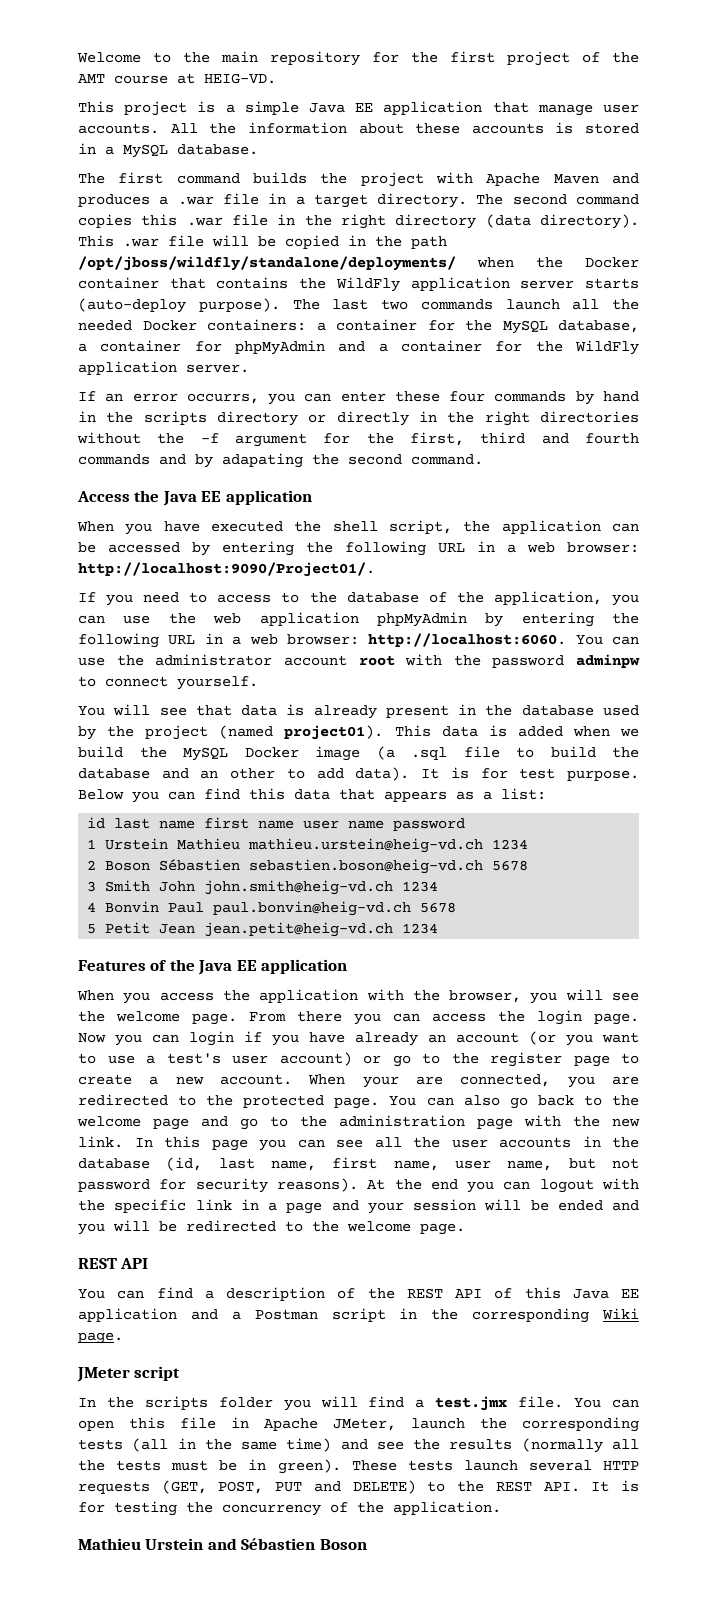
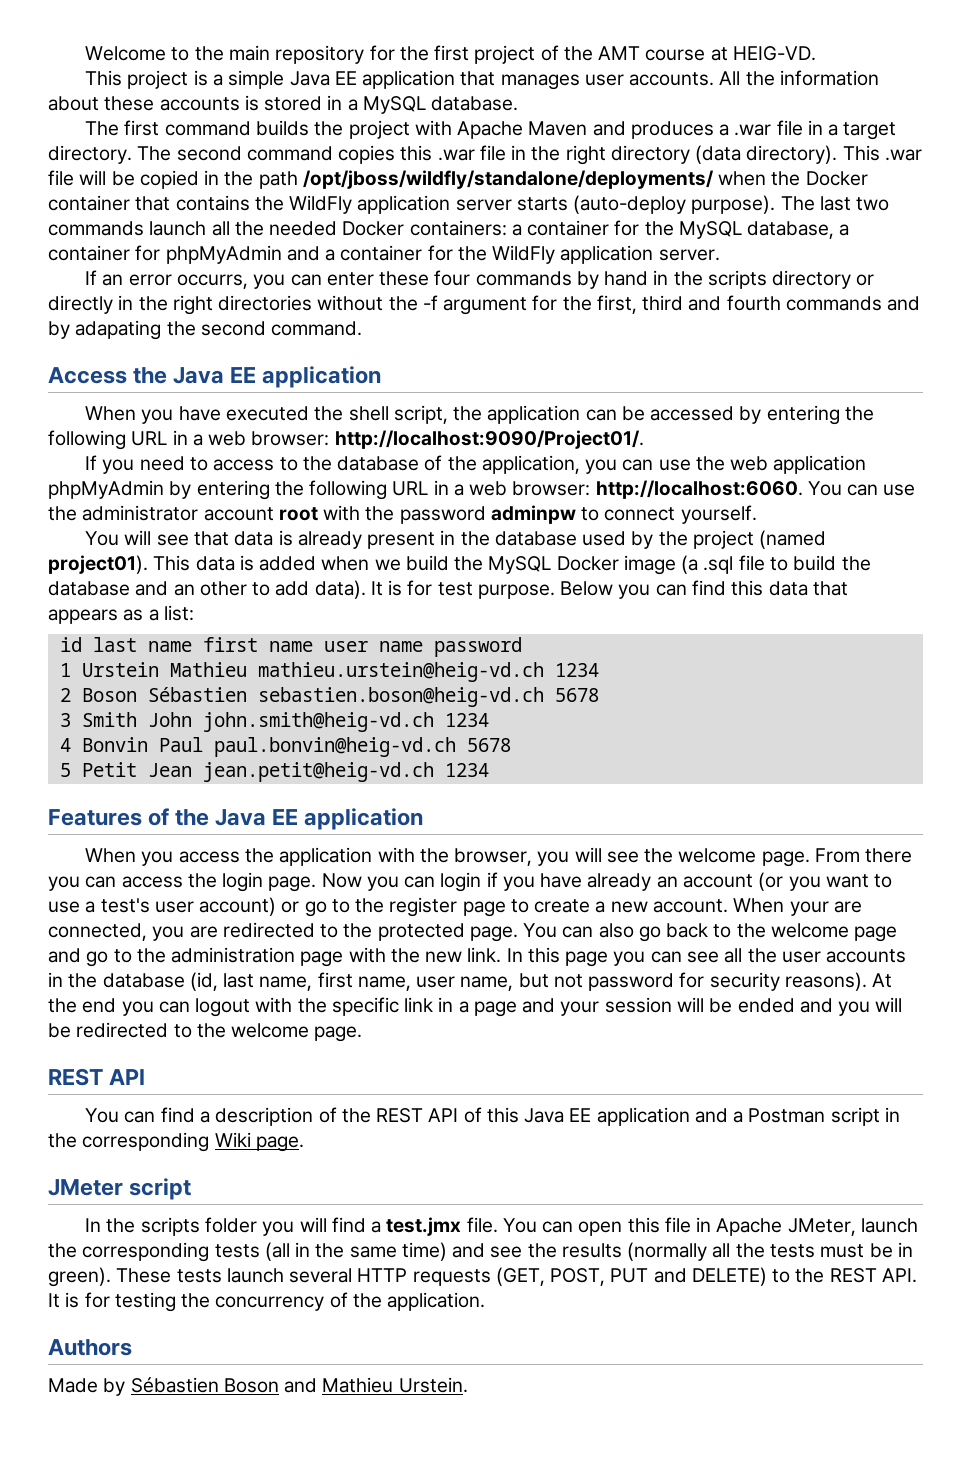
- This project is a simple Java EE application that manage user accounts.
+ This project is a simple Java EE application that manages user accounts.
- Mathieu Urstein and Sébastien Boson
+ Authors
+ Made by Sébastien Boson and Mathieu Urstein.

